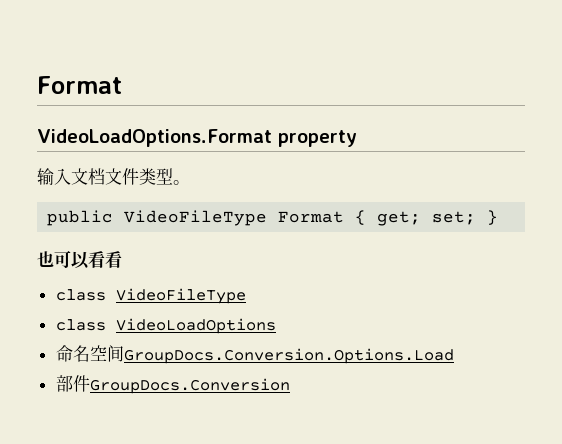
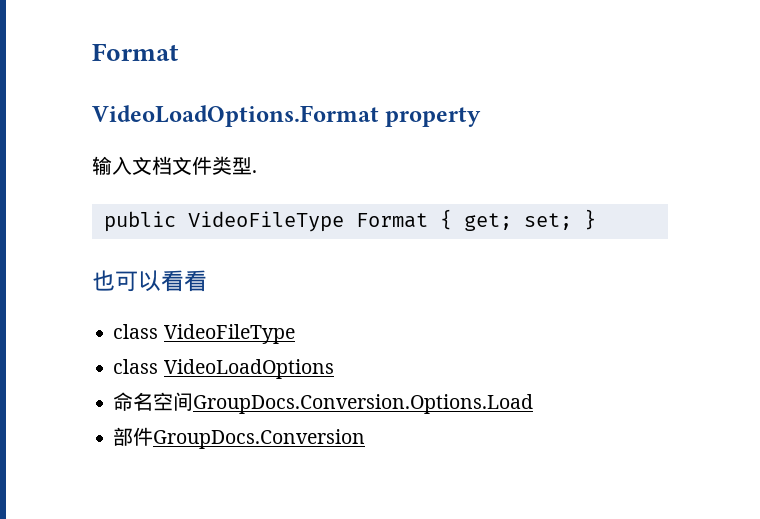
- 输入文档文件类型。
+ 输入文档文件类型.

